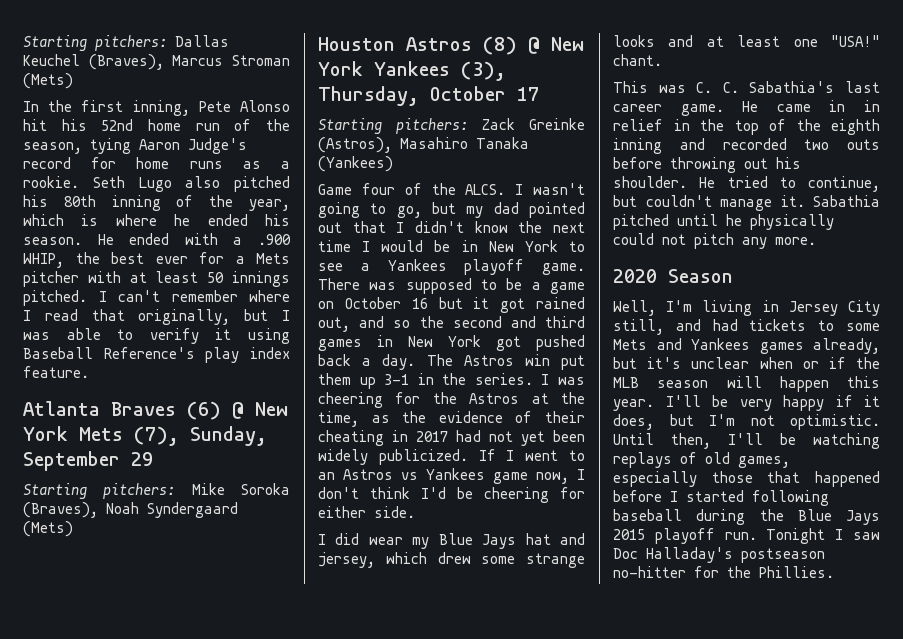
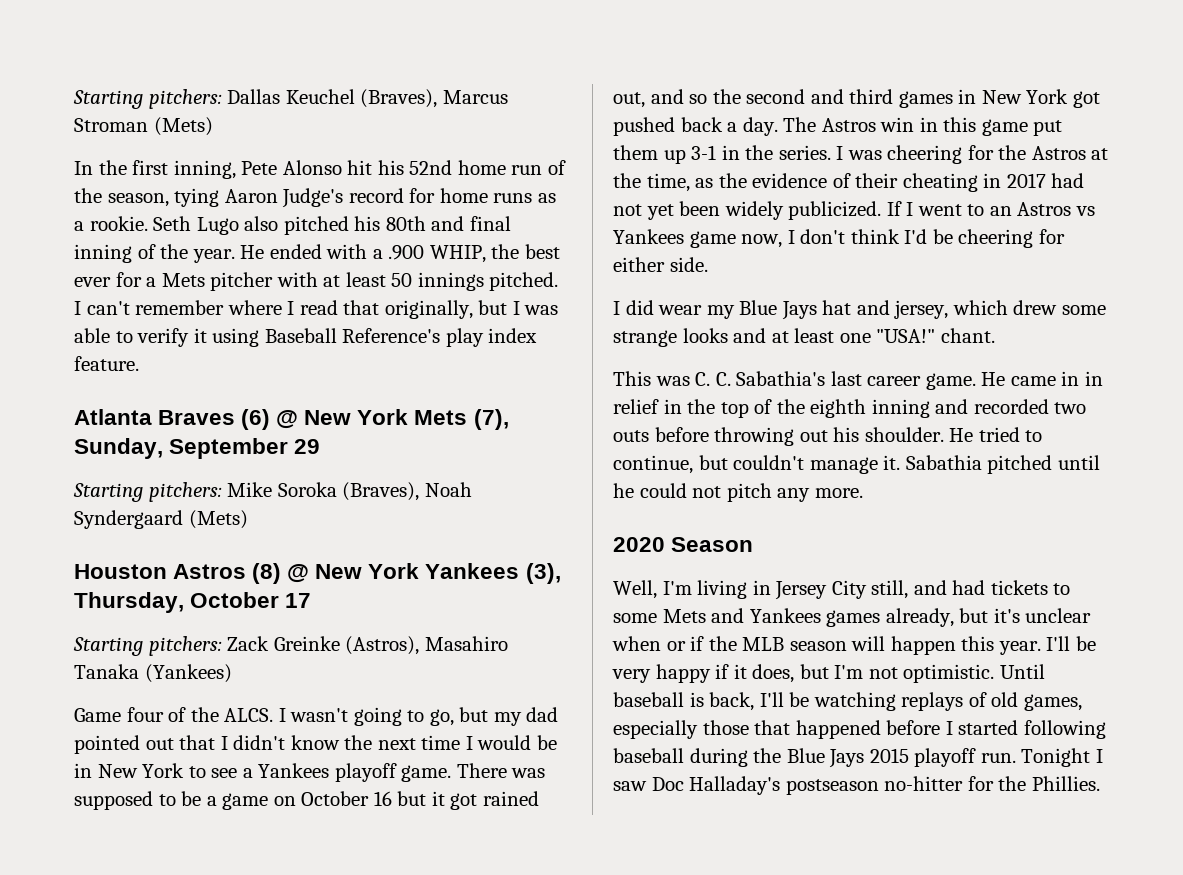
- Seth Lugo also pitched his 80th inning of the year, which is where he ended his season.
+ Seth Lugo also pitched his 80th and final inning of the year.
- The Astros win put them up 3-1 in the series.
+ The Astros win in this game put them up 3-1 in the series.
- Sabathia pitched until he physically could not pitch any more.
+ Sabathia pitched until he could not pitch any more.
- Until then, I'll be watching replays of old games, especially those that happened before I started following baseball during the Blue Jays 2015 playoff run.
+ Until baseball is back, I'll be watching replays of old games, especially those that happened before I started following baseball during the Blue Jays 2015 playoff run.

